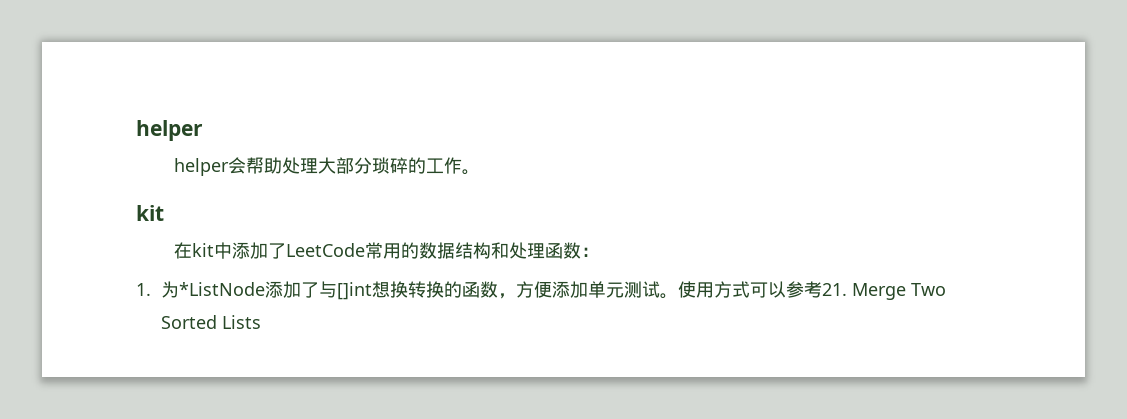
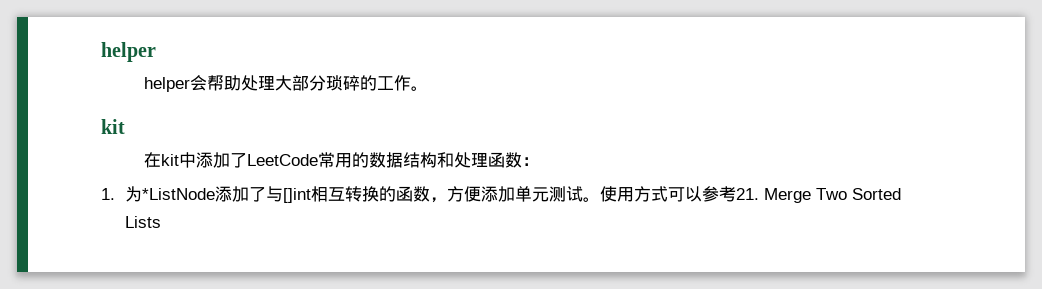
- 1.为*ListNode添加了与[]int想换转换的函数，方便添加单元测试。
+ 1.为*ListNode添加了与[]int相互转换的函数，方便添加单元测试。

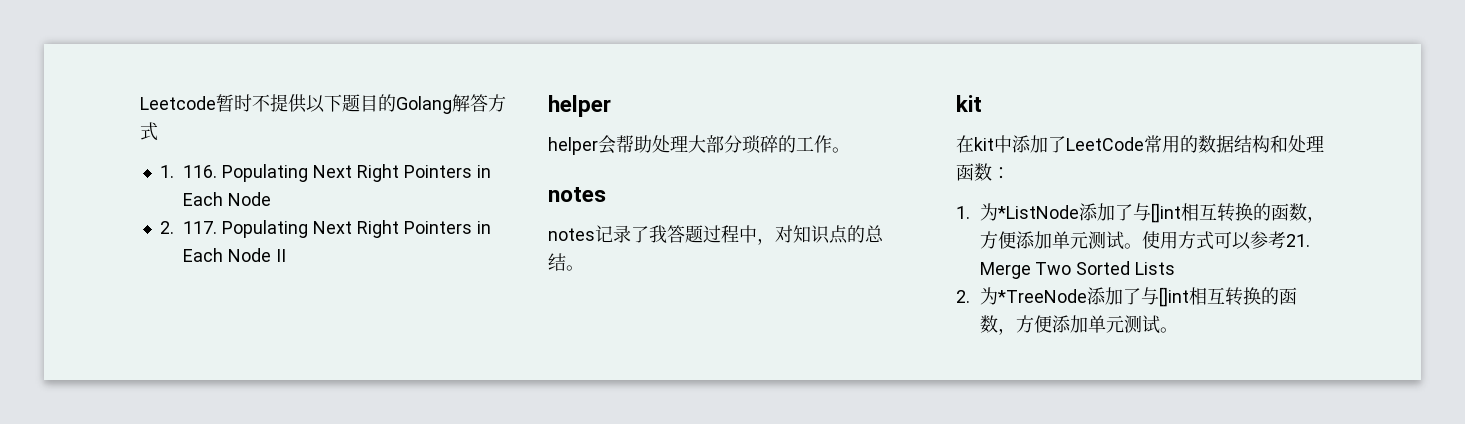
+ Leetcode暂时不提供以下题目的Golang解答方式
+ 1. 116. Populating Next Right Pointers in Each Node
+ 2. 117. Populating Next Right Pointers in Each Node II
  helper会帮助处理大部分琐碎的工作。
+ notes
+ notes记录了我答题过程中，对知识点的总结。
+ 2.为*TreeNode添加了与[]int相互转换的函数，方便添加单元测试。

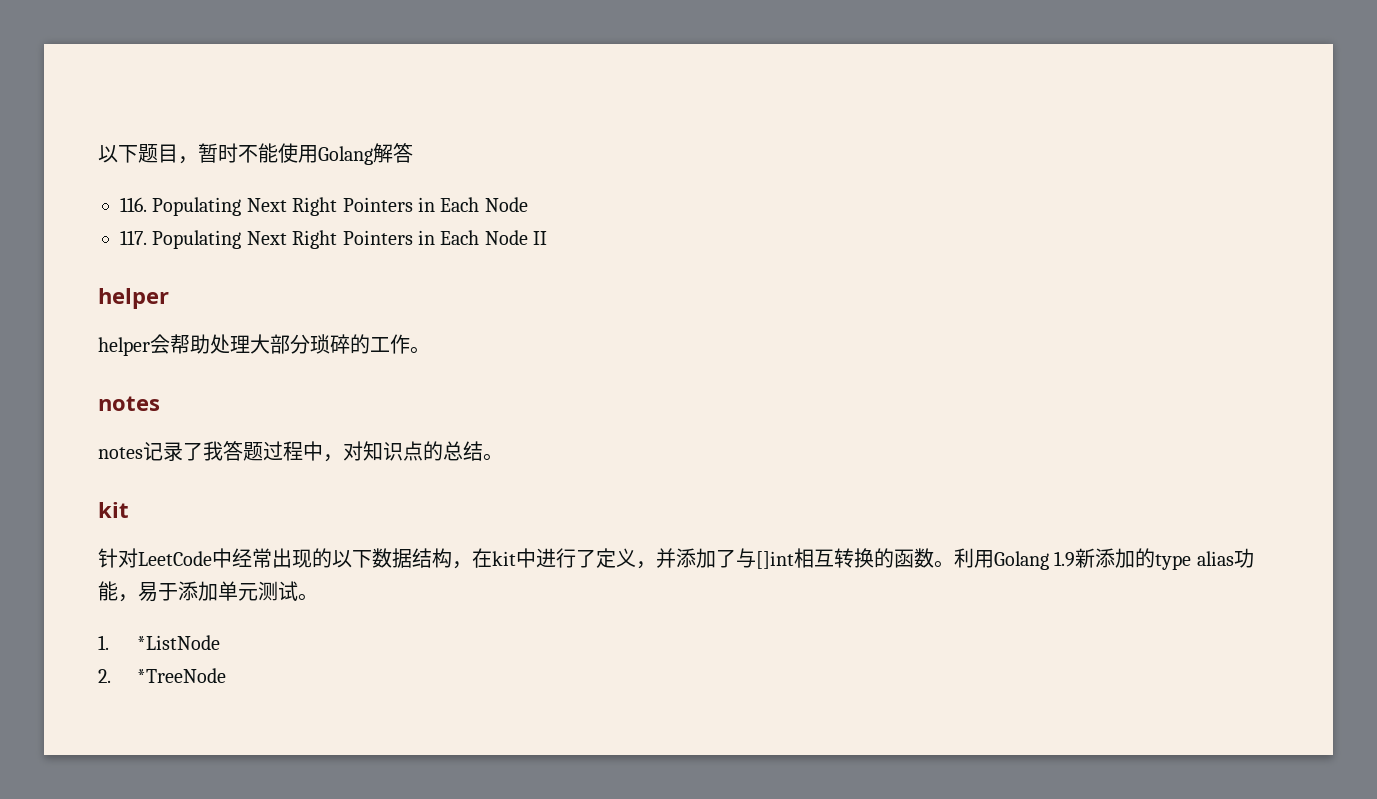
- Leetcode暂时不提供以下题目的Golang解答方式
- 1. 116. Populating Next Right Pointers in Each Node
+ 以下题目，暂时不能使用Golang解答
+ 116. Populating Next Right Pointers in Each Node
- 2. 117. Populating Next Right Pointers in Each Node II
+ 117. Populating Next Right Pointers in Each Node II
- 在kit中添加了LeetCode常用的数据结构和处理函数：
- 1.为*ListNode添加了与[]int相互转换的函数，方便添加单元测试。使用方式可以参考21. Merge Two Sorted Lists
- 2.为*TreeNode添加了与[]int相互转换的函数，方便添加单元测试。
+ 针对LeetCode中经常出现的以下数据结构，在kit中进行了定义，并添加了与[]int相互转换的函数。利用Golang 1.9新添加的type alias功能，易于添加单元测试。
+ 1. *ListNode
+ 2. *TreeNode

